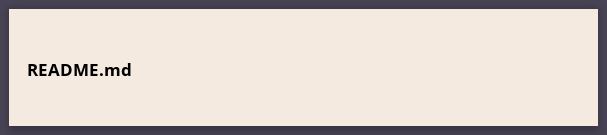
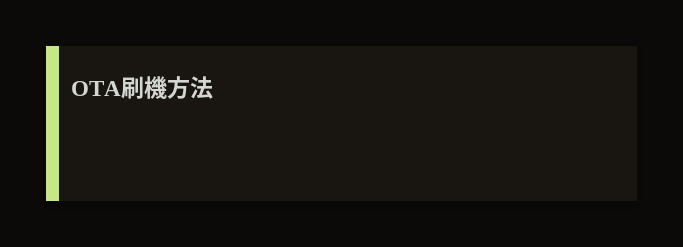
- README.md
+ OTA刷機方法

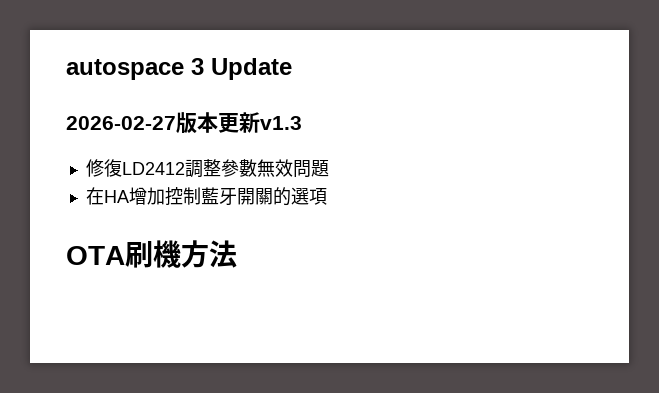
+ autospace 3 Update
+ 2026-02-27版本更新v1.3
+ 修復LD2412調整參數無效問題
+ 在HA增加控制藍牙開關的選項

